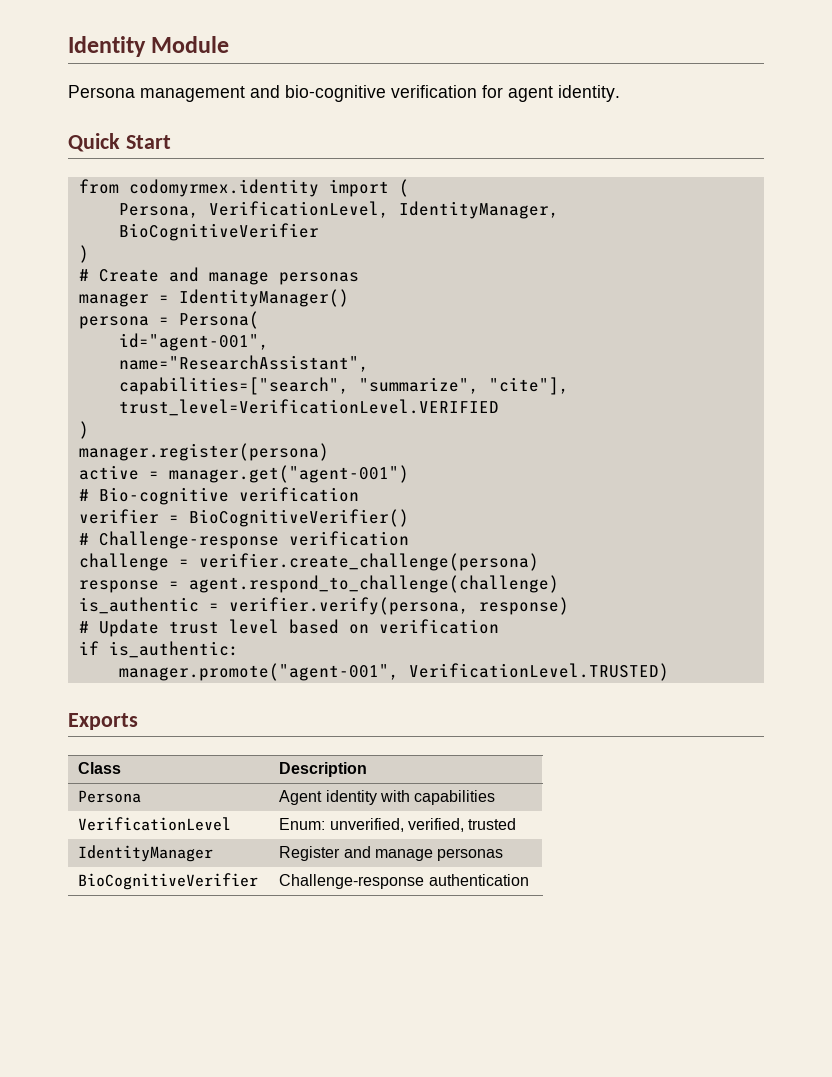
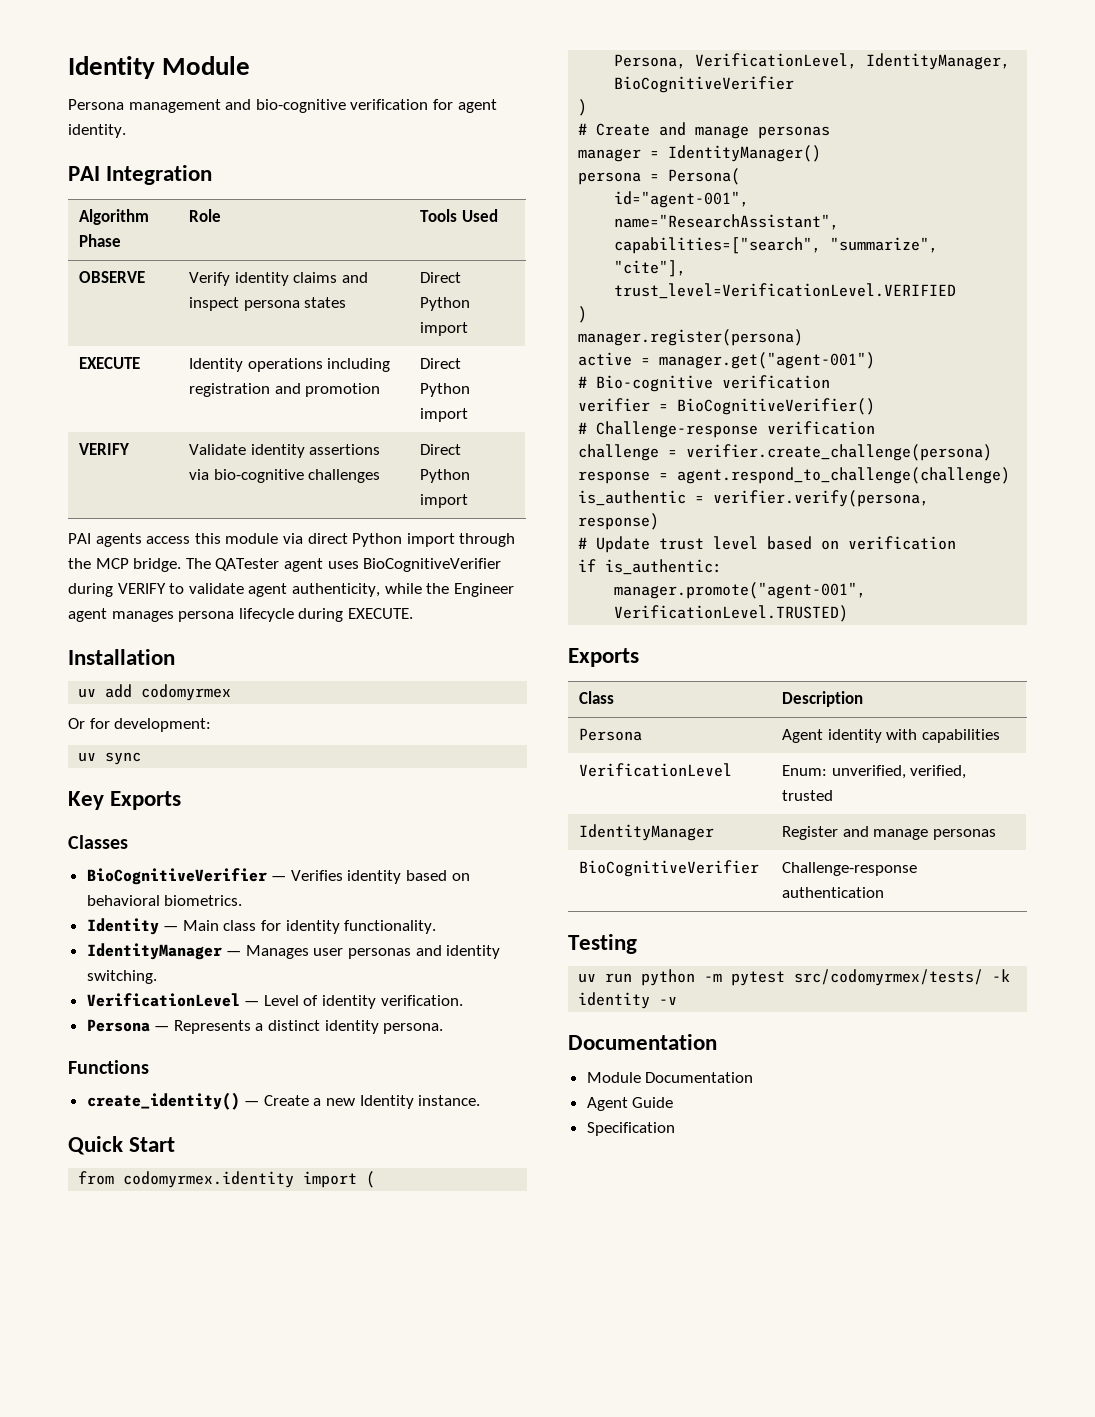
+ PAI Integration
+ Algorithm Phase | Role | Tools Used
+ OBSERVE | Verify identity claims and inspect persona states | Direct Python import
+ EXECUTE | Identity operations including registration and promotion | Direct Python import
+ VERIFY | Validate identity assertions via bio-cognitive challenges | Direct Python import
+ PAI agents access this module via direct Python import through the MCP bridge. The QATester agent uses BioCognitiveVerifier during VERIFY to validate agent authenticity, while the Engineer agent manages persona lifecycle during EXECUTE.
+ Installation
+ uv add codomyrmex
+ Or for development:
+ uv sync
+ Key Exports
+ Classes
+ BioCognitiveVerifier — Verifies identity based on behavioral biometrics.
+ Identity — Main class for identity functionality.
+ IdentityManager — Manages user personas and identity switching.
+ VerificationLevel — Level of identity verification.
+ Persona — Represents a distinct identity persona.
+ Functions
+ create_identity() — Create a new Identity instance.
+ Testing
+ uv run python -m pytest src/codomyrmex/tests/ -k identity -v
+ Documentation
+ Module Documentation
+ Agent Guide
+ Specification

